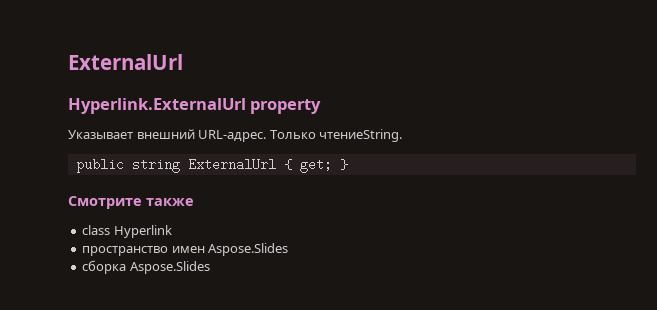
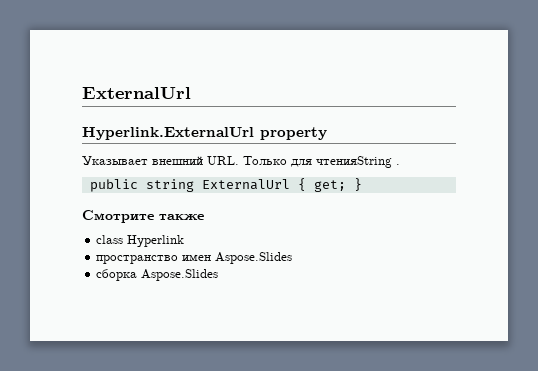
- Указывает внешний URL-адрес. Только чтениеString.
+ Указывает внешний URL. Только для чтенияString .

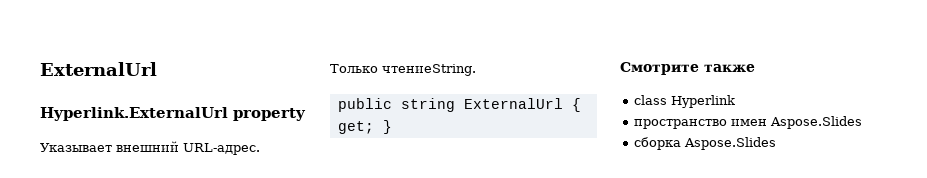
- Указывает внешний URL. Только для чтенияString .
+ Указывает внешний URL-адрес. Только чтениеString.

